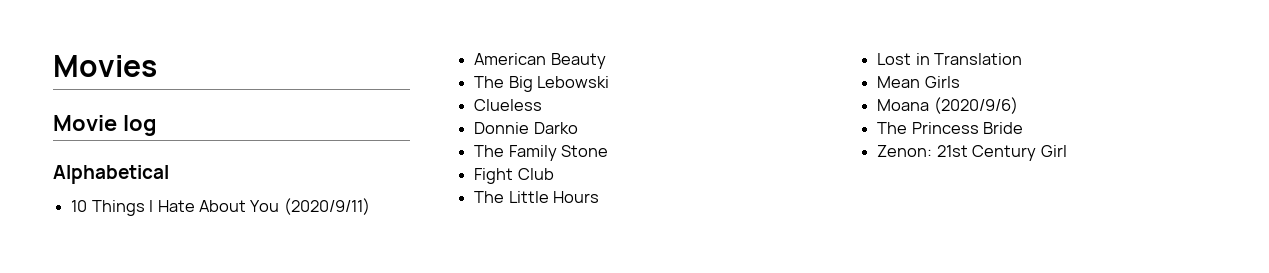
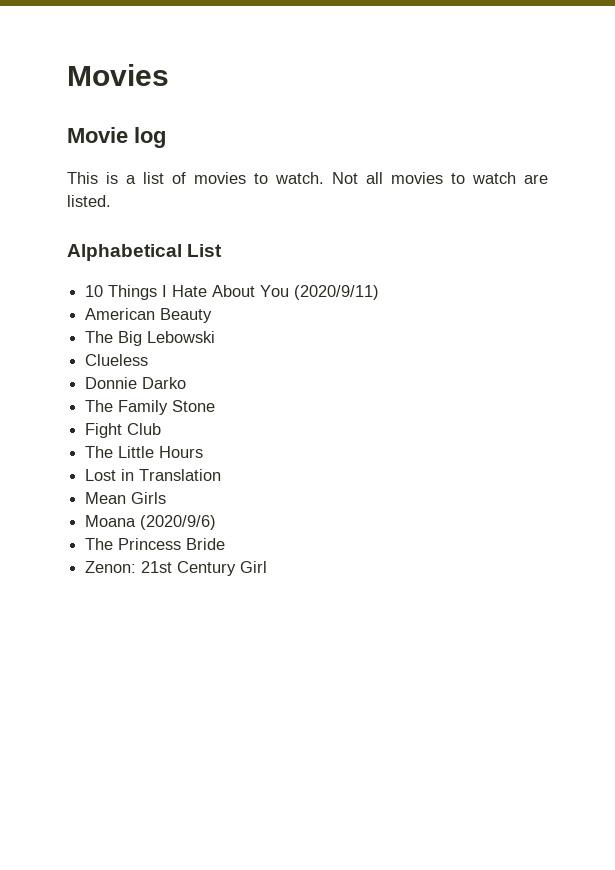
+ This is a list of movies to watch. Not all movies to watch are listed.
- Alphabetical
+ Alphabetical List

